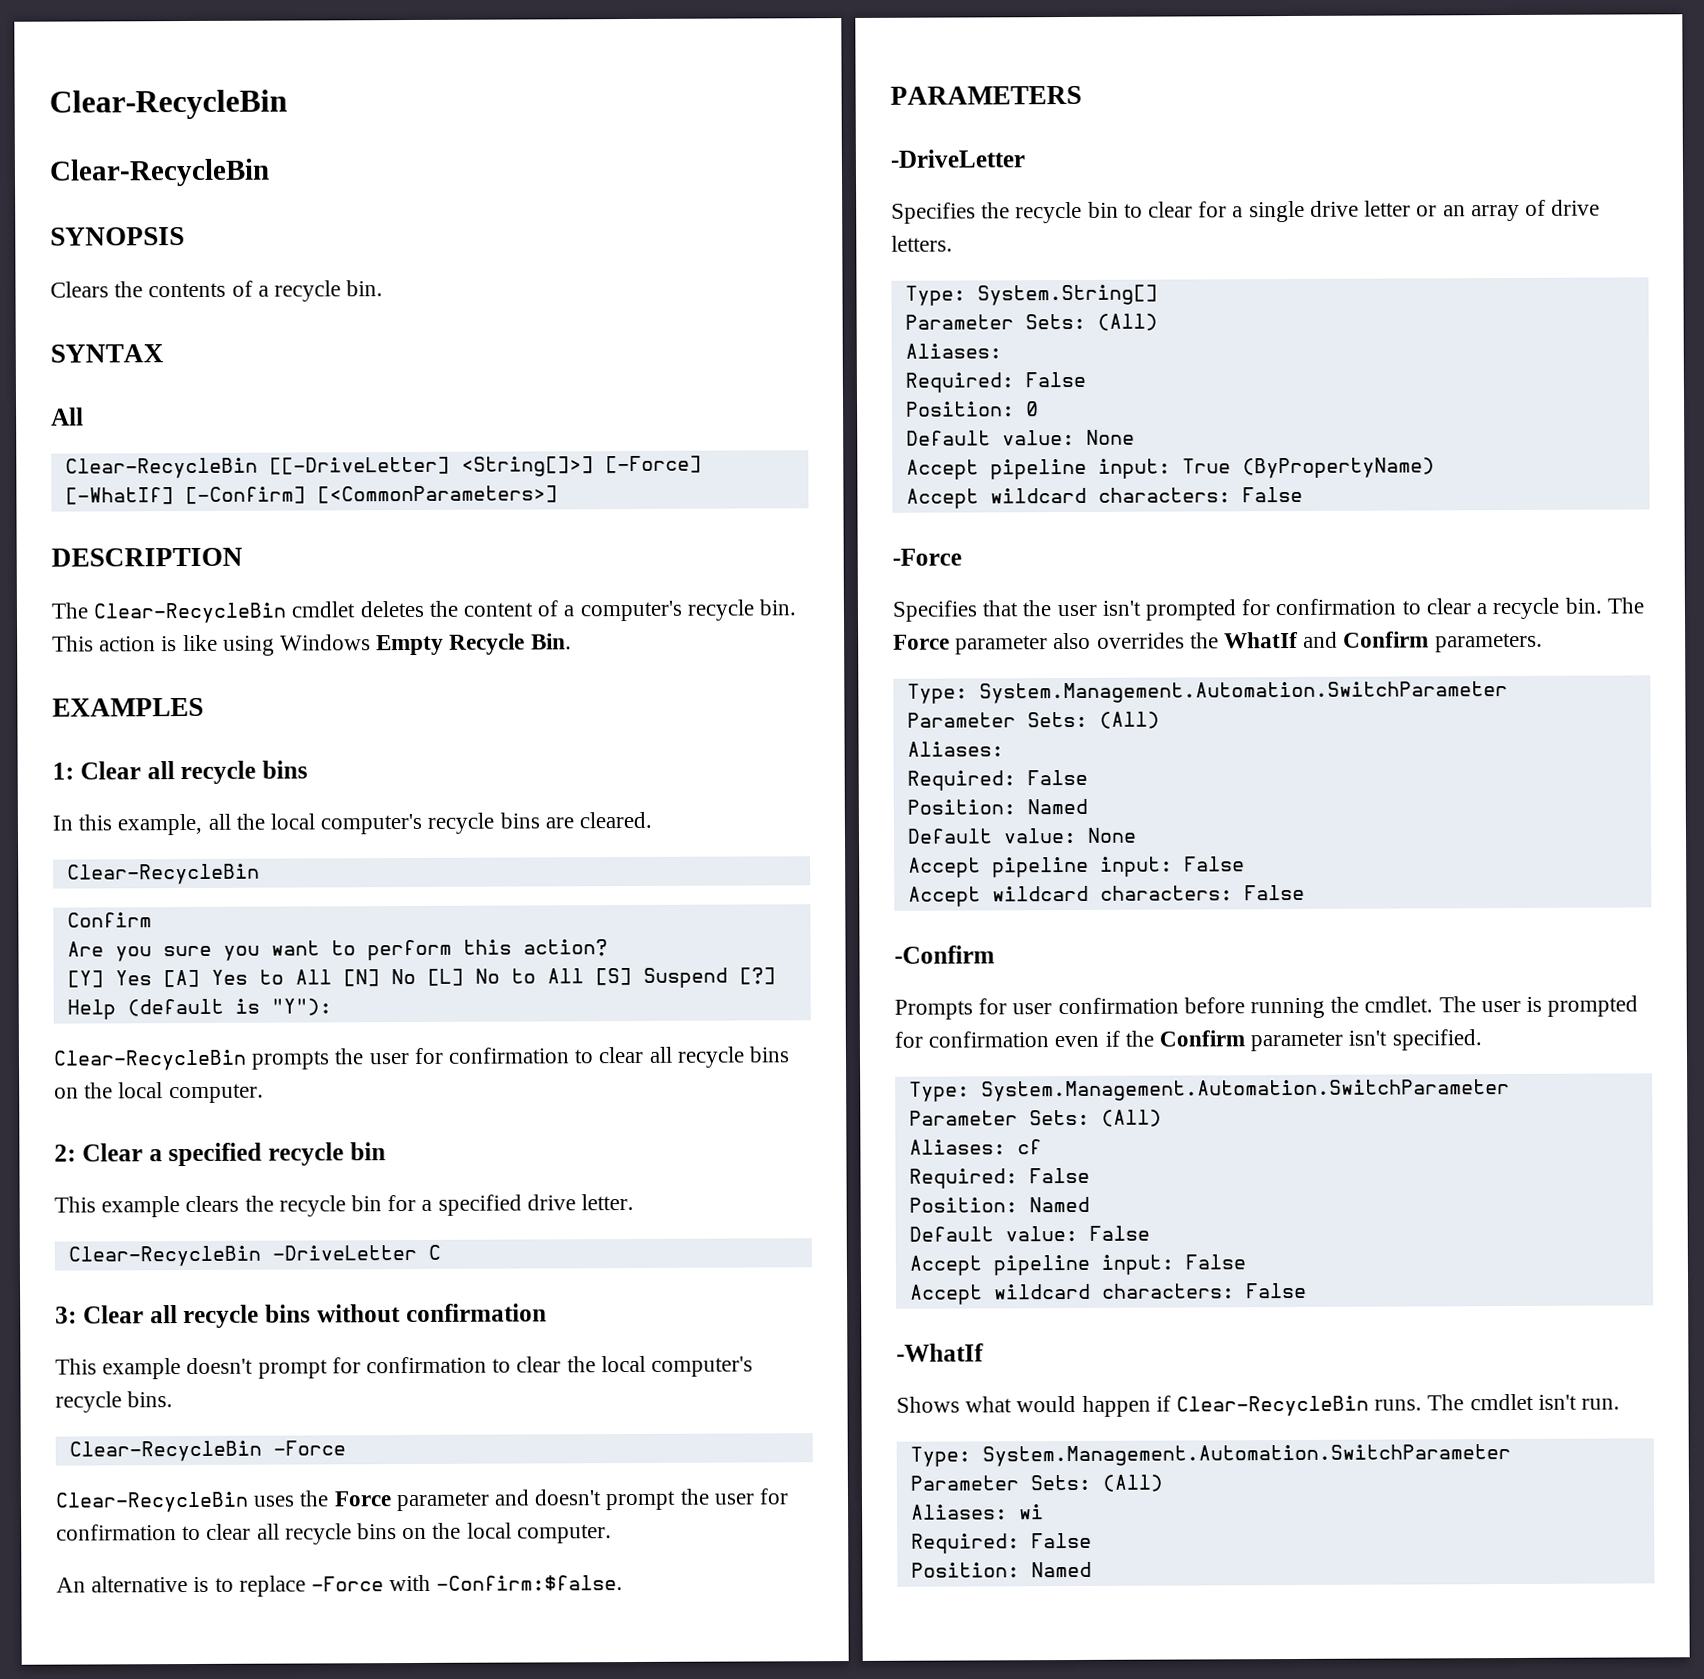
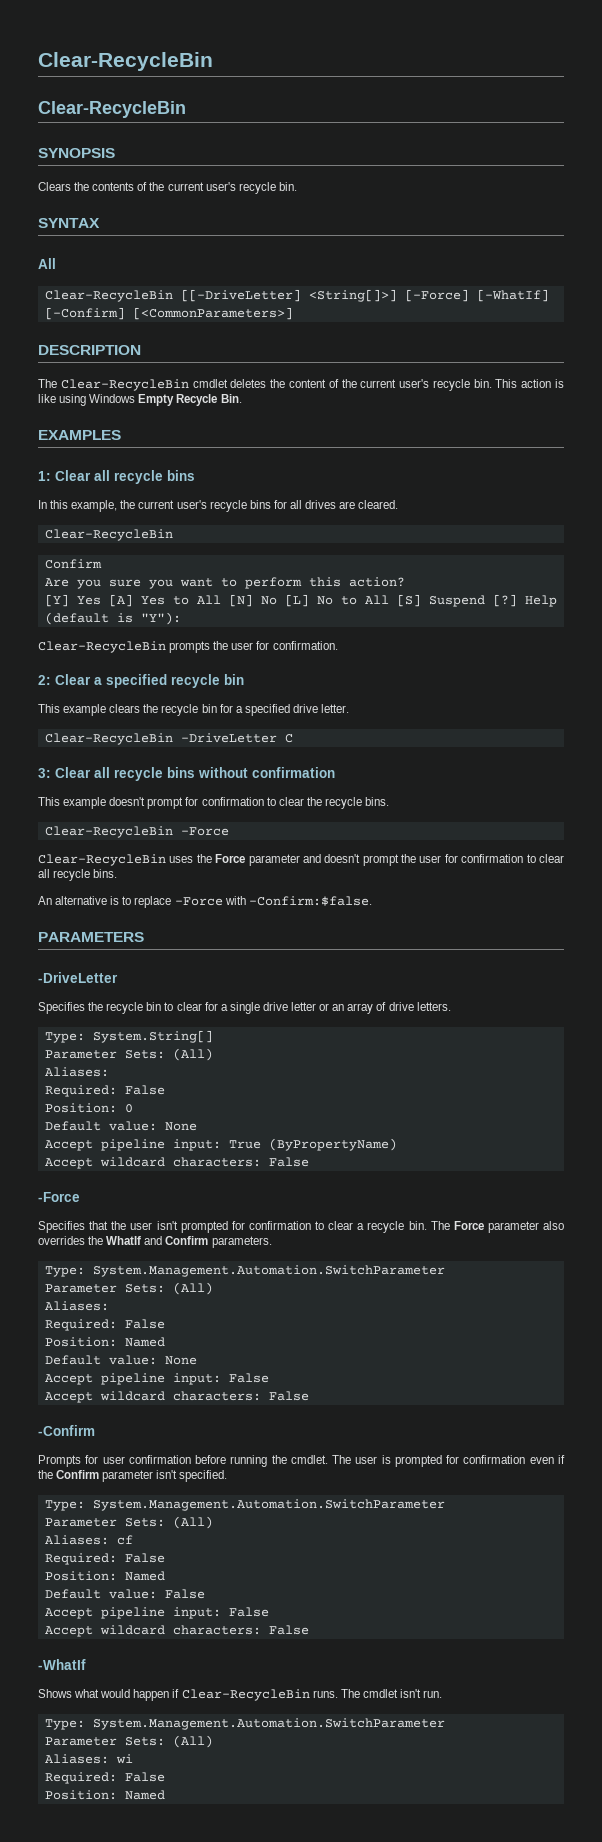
- Clears the contents of a recycle bin.
+ Clears the contents of the current user's recycle bin.
- The Clear-RecycleBin cmdlet deletes the content of a computer's recycle bin.
+ The Clear-RecycleBin cmdlet deletes the content of the current user's recycle bin.
- In this example, all the local computer's recycle bins are cleared.
+ In this example, the current user's recycle bins for all drives are cleared.
- Clear-RecycleBin prompts the user for confirmation to clear all recycle bins on the local computer.
+ Clear-RecycleBin prompts the user for confirmation.
- This example doesn't prompt for confirmation to clear the local computer's recycle bins.
+ This example doesn't prompt for confirmation to clear the recycle bins.
- Clear-RecycleBin uses the Force parameter and doesn't prompt the user for confirmation to clear all recycle bins on the local computer.
+ Clear-RecycleBin uses the Force parameter and doesn't prompt the user for confirmation to clear all recycle bins.

